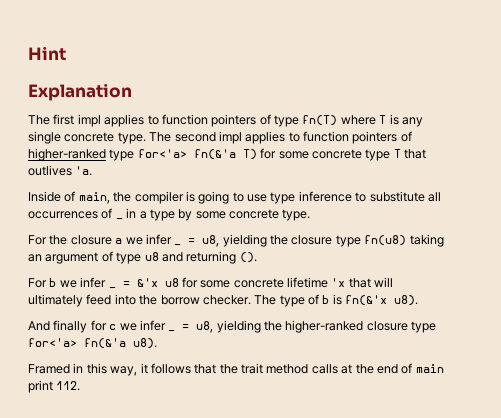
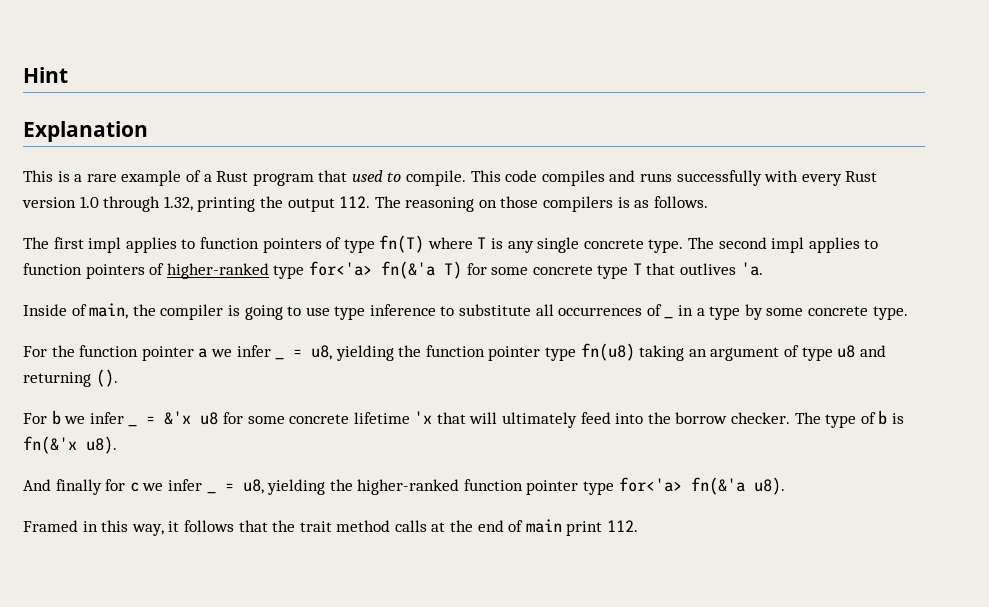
+ This is a rare example of a Rust program that used to compile. This code compiles and runs successfully with every Rust version 1.0 through 1.32, printing the output 112. The reasoning on those compilers is as follows.
- For the closure a we infer _ = u8, yielding the closure type fn(u8) taking an argument of type u8 and returning ().
+ For the function pointer a we infer _ = u8, yielding the function pointer type fn(u8) taking an argument of type u8 and returning ().
- And finally for c we infer _ = u8, yielding the higher-ranked closure type for<'a> fn(&'a u8).
+ And finally for c we infer _ = u8, yielding the higher-ranked function pointer type for<'a> fn(&'a u8).

